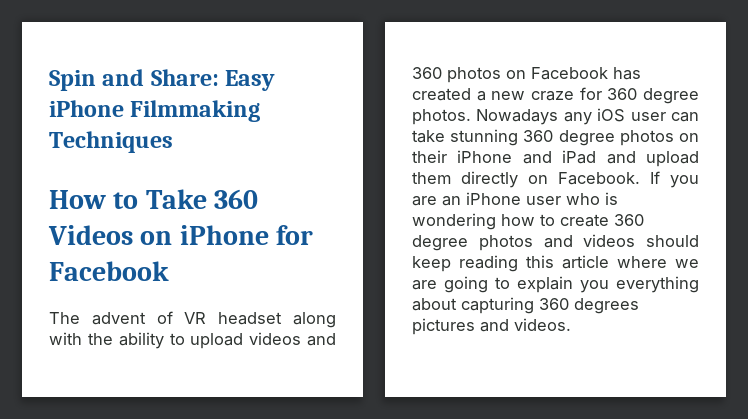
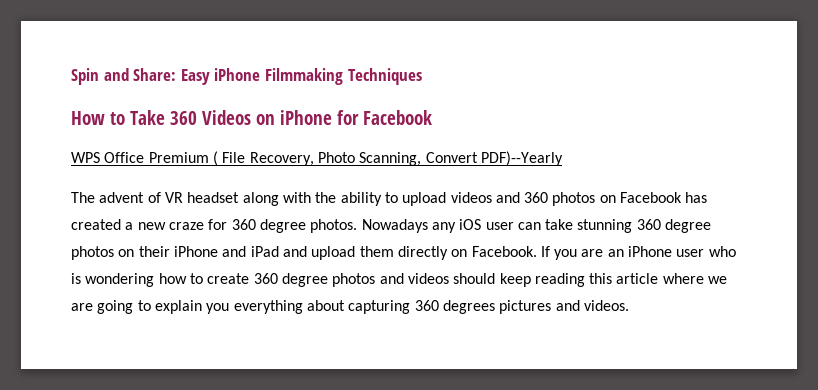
+ WPS Office Premium ( File Recovery, Photo Scanning, Convert PDF)--Yearly

